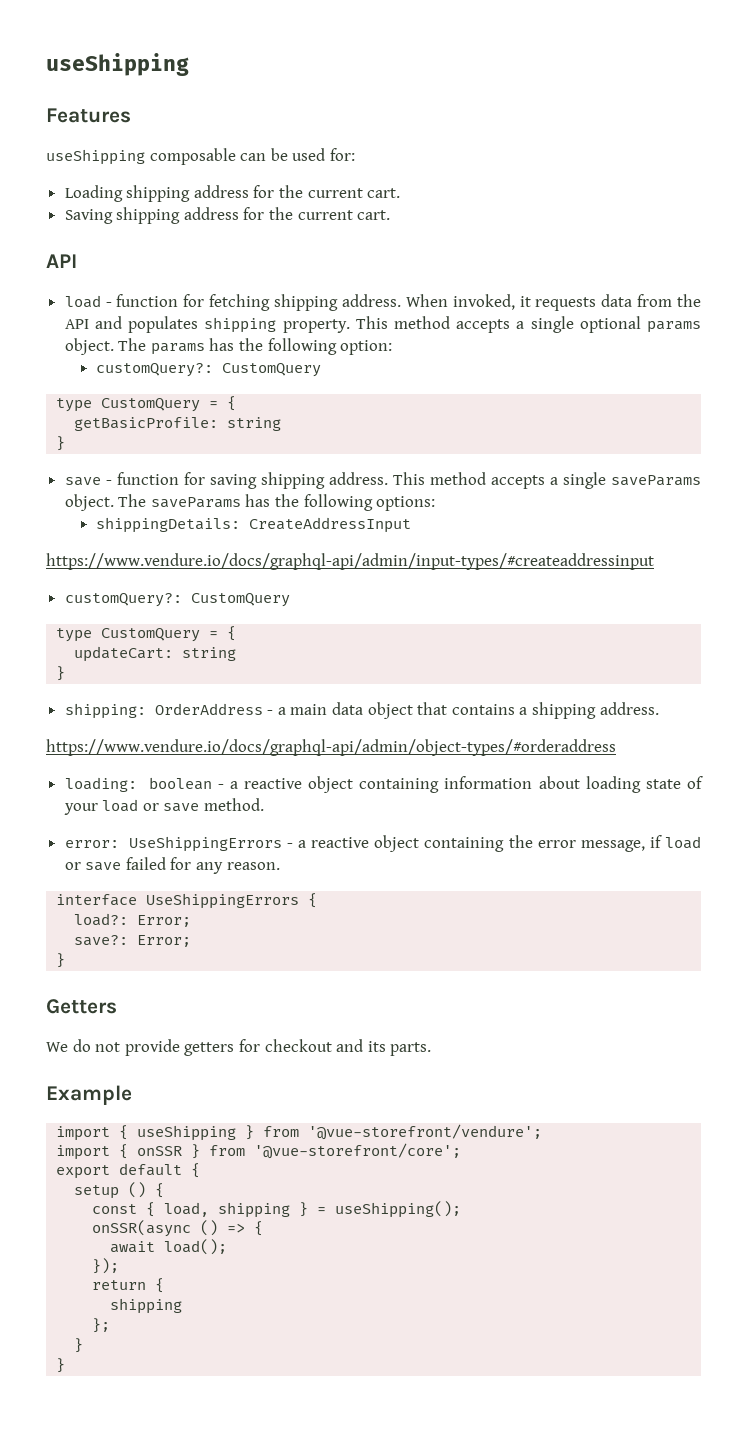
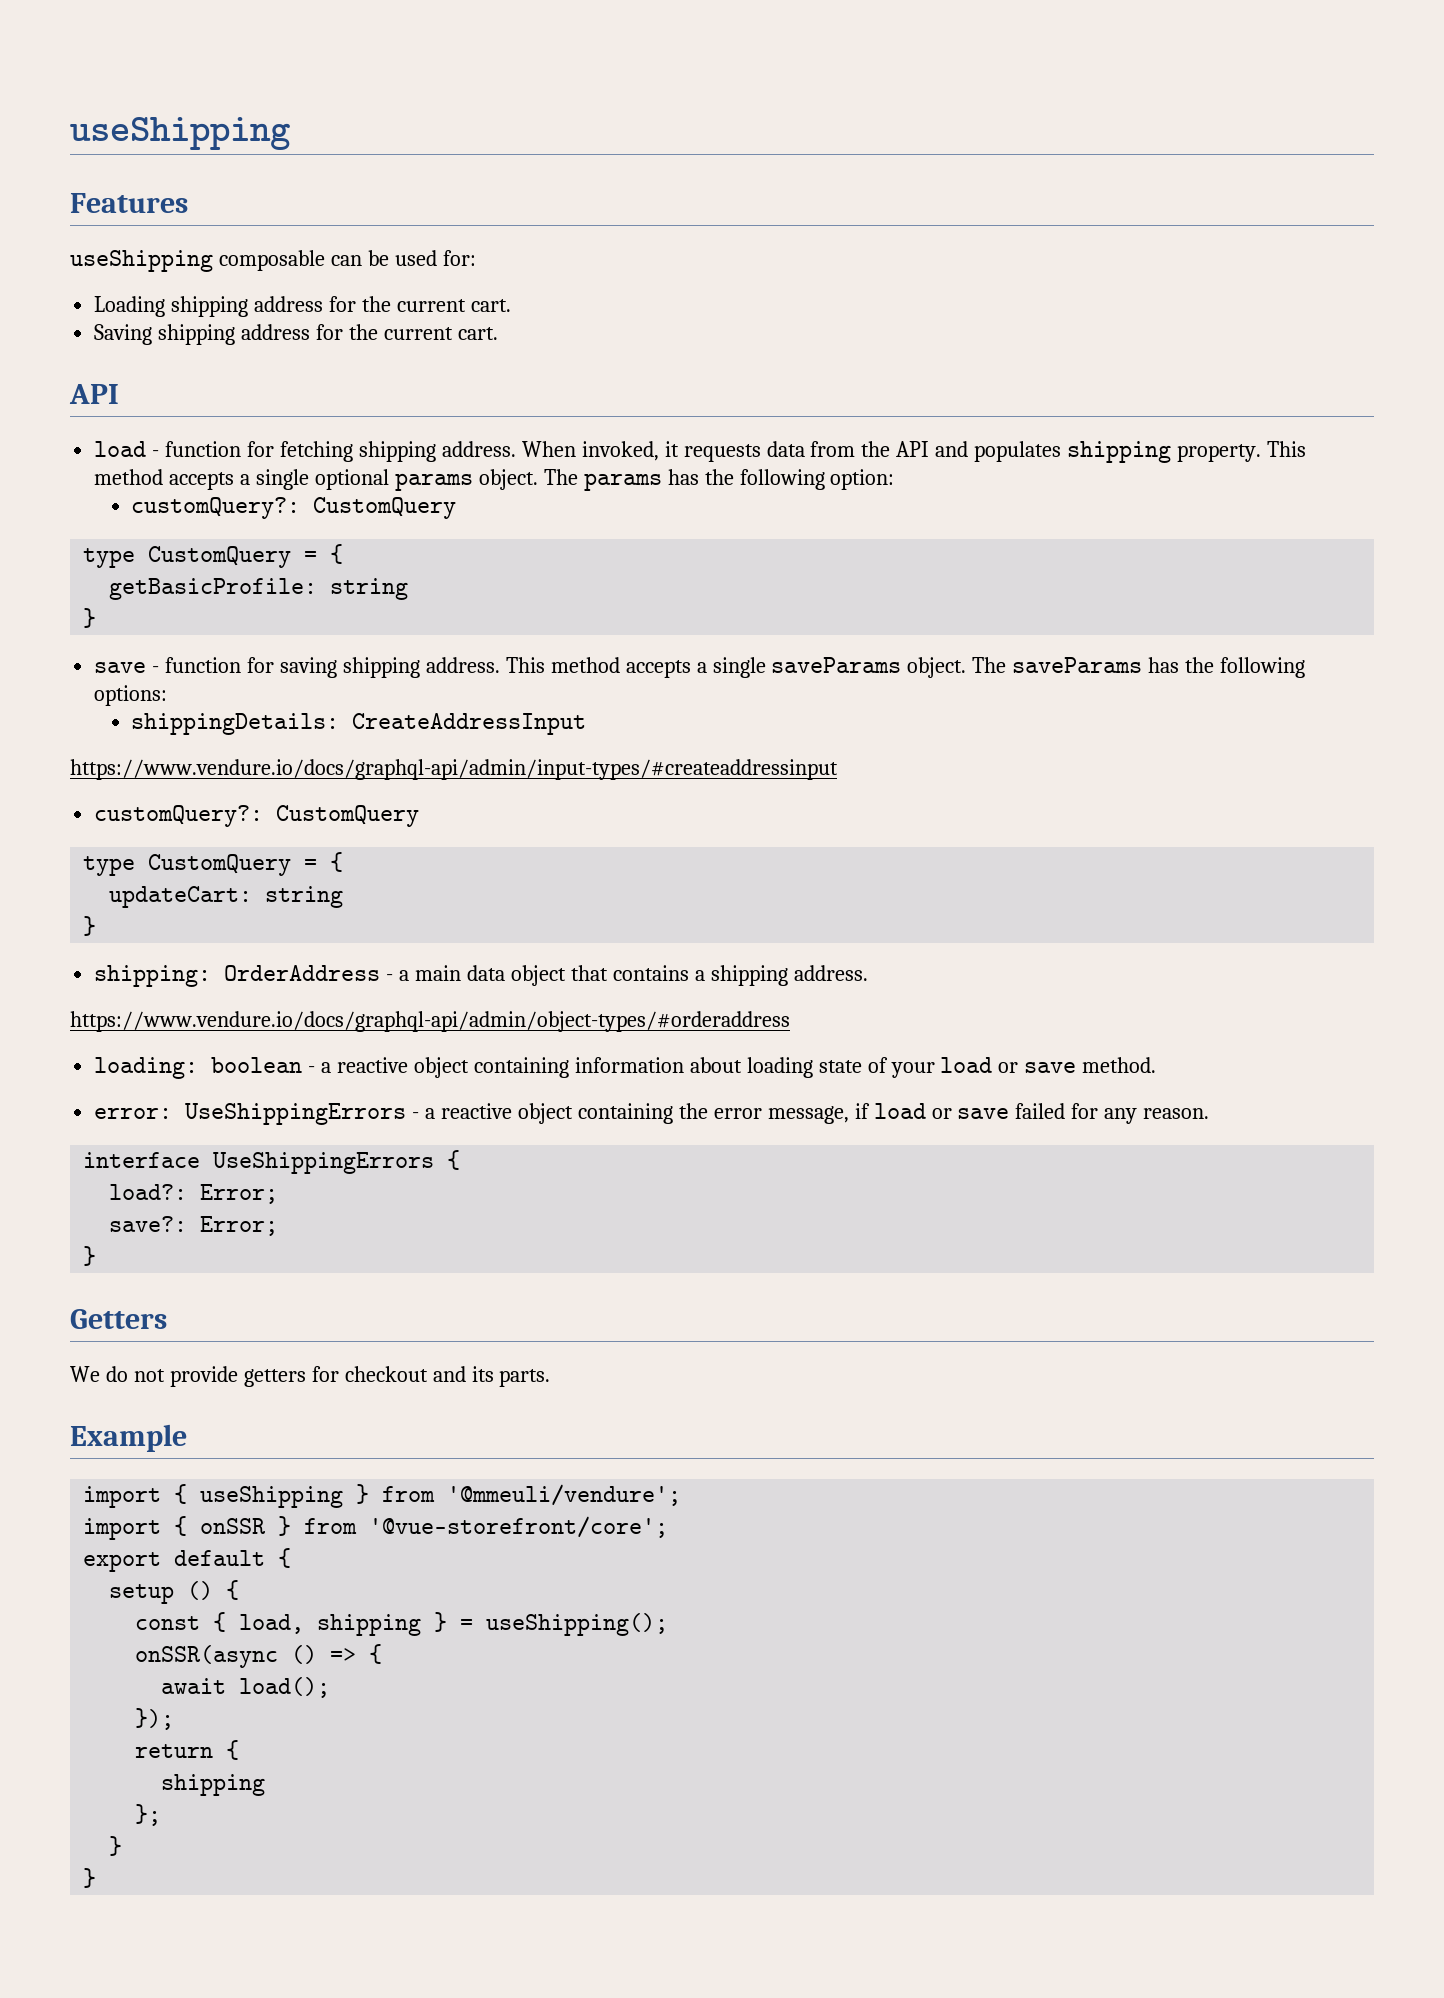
- import { useShipping } from '@vue-storefront/vendure';
+ import { useShipping } from '@mmeuli/vendure';

